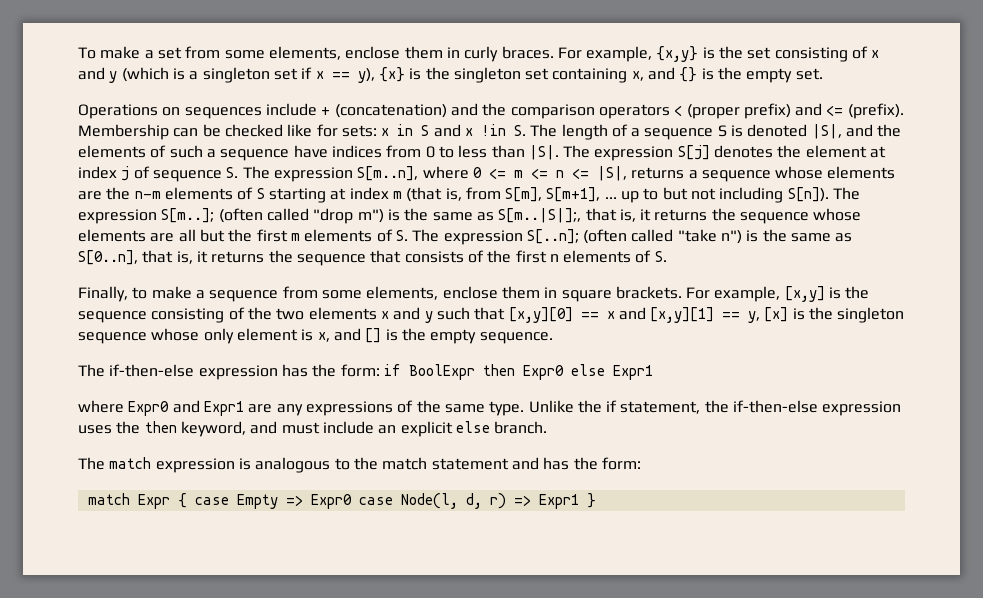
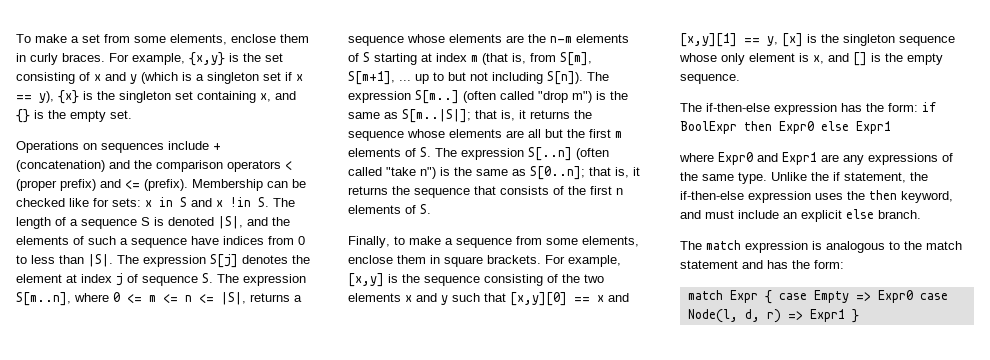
- The expression S[m..]; (often called "drop m") is the same as S[m..|S|];, that is, it returns the sequence whose elements are all but the first m elements of S. The expression S[..n]; (often called "take n") is the same as S[0..n], that is, it returns the sequence that consists of the first n elements of S.
+ The expression S[m..] (often called "drop m") is the same as S[m..|S|]; that is, it returns the sequence whose elements are all but the first m elements of S. The expression S[..n] (often called "take n") is the same as S[0..n]; that is, it returns the sequence that consists of the first n elements of S.

